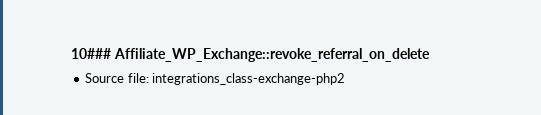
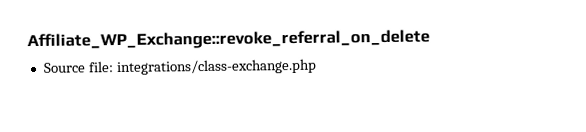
- 10### Affiliate_WP_Exchange::revoke_referral_on_delete
+ Affiliate_WP_Exchange::revoke_referral_on_delete
- Source file: integrations_class-exchange-php2
+ Source file: integrations/class-exchange.php

